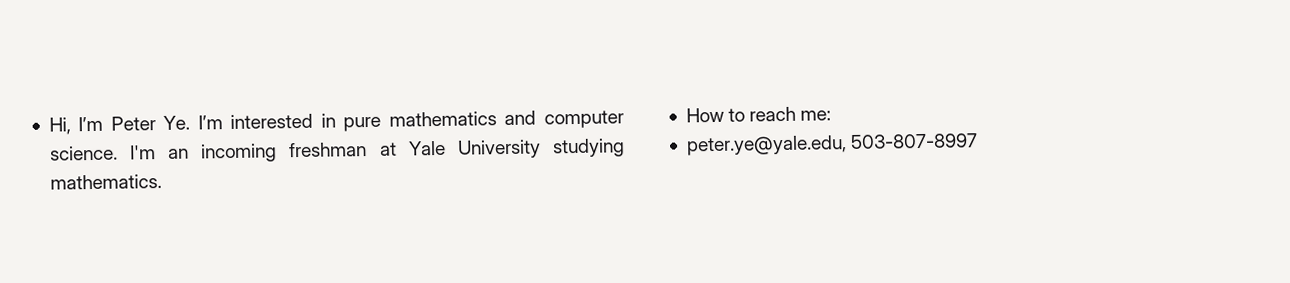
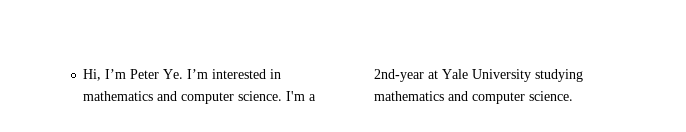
- Hi, I’m Peter Ye. I’m interested in pure mathematics and computer science.
+ Hi, I’m Peter Ye. I’m interested in mathematics and computer science.
- I'm an incoming freshman at Yale University studying mathematics.
- How to reach me:
- peter.ye@yale.edu, 503-807-8997
+ I'm a 2nd-year at Yale University studying mathematics and computer science.

